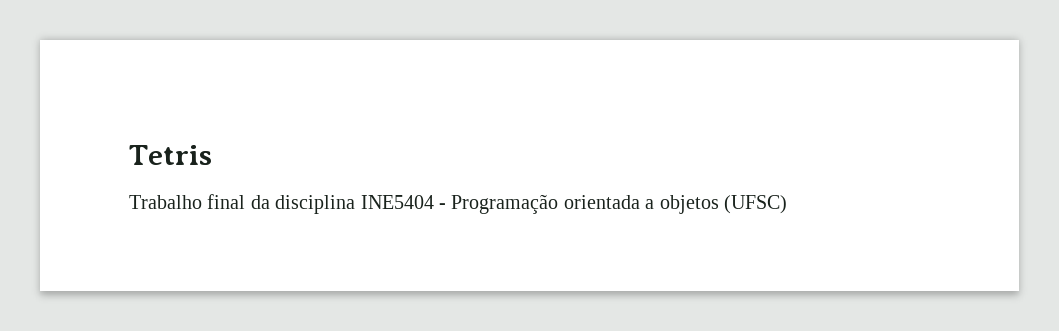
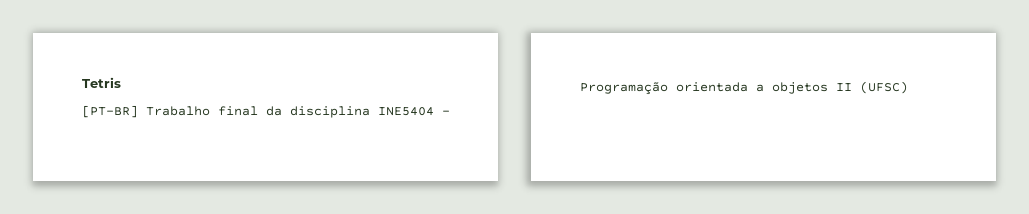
- Trabalho final da disciplina INE5404 - Programação orientada a objetos (UFSC)
+ [PT-BR] Trabalho final da disciplina INE5404 - Programação orientada a objetos II (UFSC)

